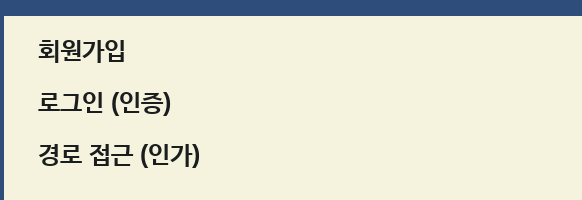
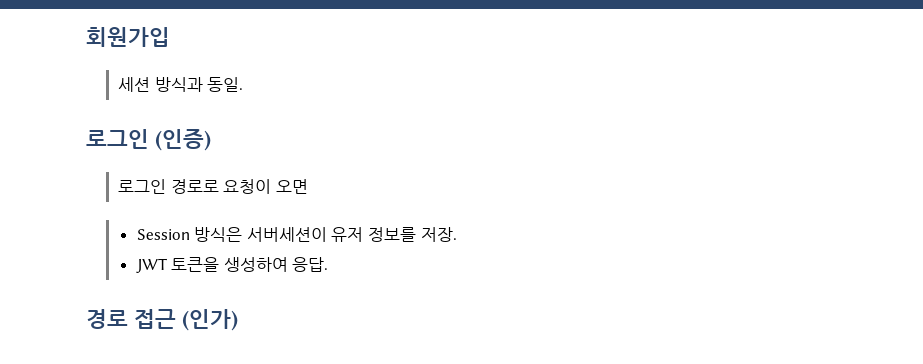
+ 세션 방식과 동일.
+ 로그인 경로로 요청이 오면
+ Session 방식은 서버세션이 유저 정보를 저장.
+ JWT 토큰을 생성하여 응답.

